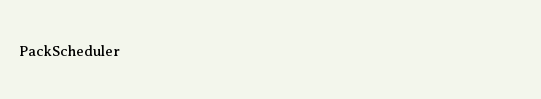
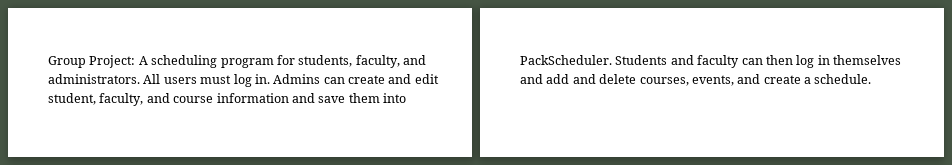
- PackScheduler
+ Group Project: A scheduling program for students, faculty, and administrators. All users must log in. Admins can create and edit student, faculty, and course information and save them into PackScheduler. Students and faculty can then log in themselves and add and delete courses, events, and create a schedule.

